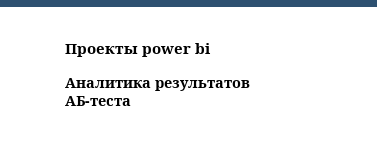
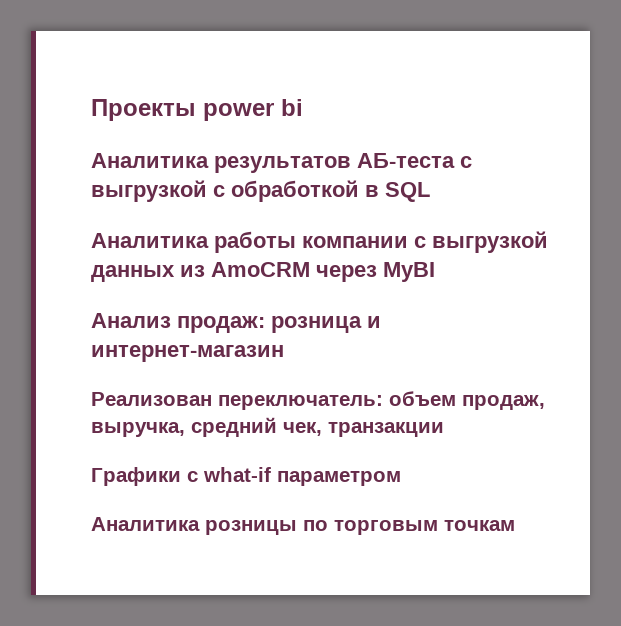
- Аналитика результатов АБ-теста
+ Аналитика результатов АБ-теста с выгрузкой с обработкой в SQL
+ Аналитика работы компании с выгрузкой данных из AmoCRM через MyBI
+ Анализ продаж: розница и интернет-магазин
+ Реализован переключатель: объем продаж, выручка, средний чек, транзакции
+ Графики с what-if параметром
+ Аналитика розницы по торговым точкам

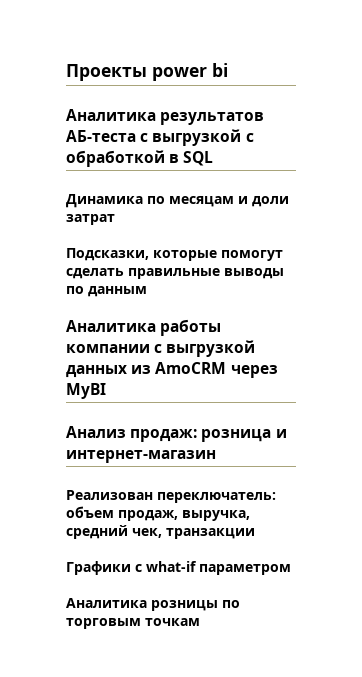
+ Динамика по месяцам и доли затрат
+ Подсказки, которые помогут сделать правильные выводы по данным

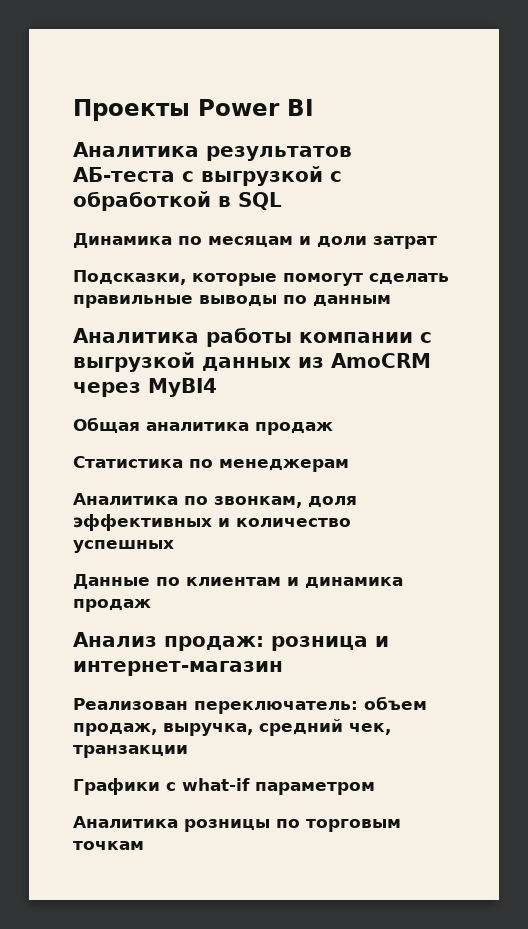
- Проекты power bi
+ Проекты Power BI
- Аналитика работы компании с выгрузкой данных из AmoCRM через MyBI
+ Аналитика работы компании с выгрузкой данных из AmoCRM через MyBI4
+ Общая аналитика продаж
+ Статистика по менеджерам
+ Аналитика по звонкам, доля эффективных и количество успешных
+ Данные по клиентам и динамика продаж

